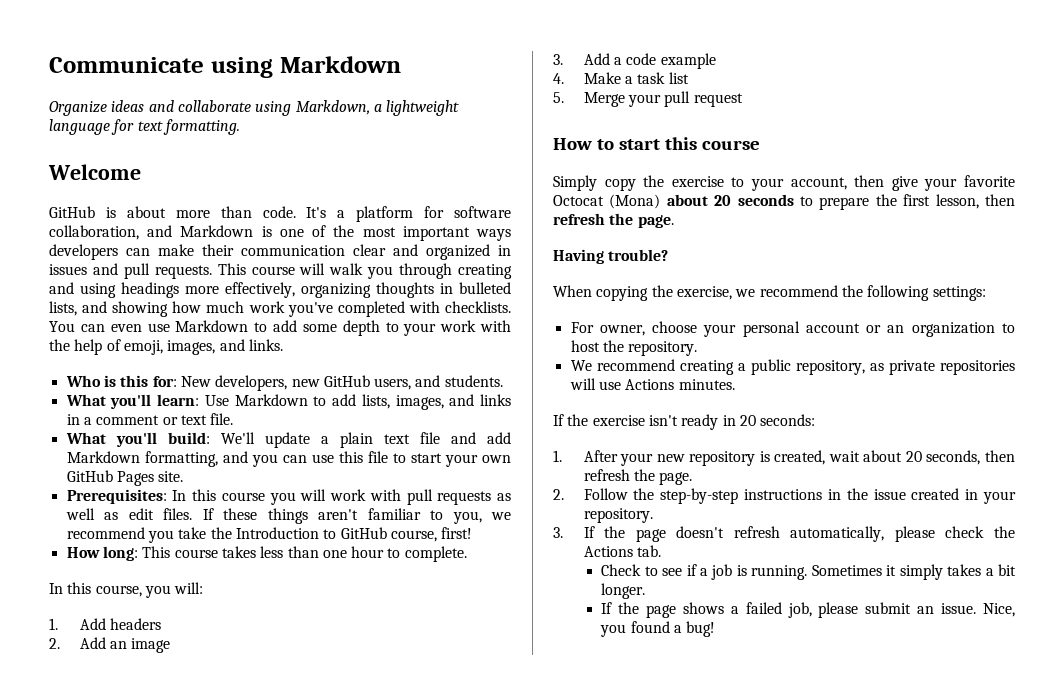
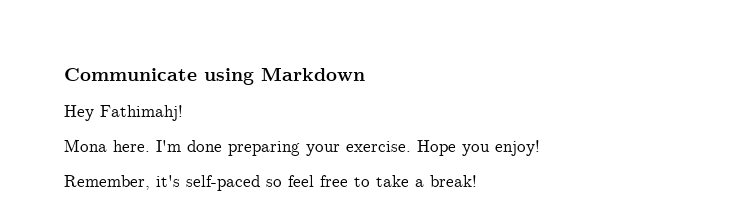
- Organize ideas and collaborate using Markdown, a lightweight language for text formatting.
- Welcome
- GitHub is about more than code. It's a platform for software collaboration, and Markdown is one of the most important ways developers can make their communication clear and organized in issues and pull requests. This course will walk you through creating and using headings more effectively, organizing thoughts in bulleted lists, and showing how much work you've completed with checklists. You can even use Markdown to add some depth to your work with the help of emoji, images, and links.
- Who is this for: New developers, new GitHub users, and students.
- What you'll learn: Use Markdown to add lists, images, and links in a comment or text file.
- What you'll build: We'll update a plain text file and add Markdown formatting, and you can use this file to start your own GitHub Pages site.
- Prerequisites: In this course you will work with pull requests as well as edit files. If these things aren't familiar to you, we recommend you take the Introduction to GitHub course, first!
- How long: This course takes less than one hour to complete.
- In this course, you will:
- 1. Add headers
- 2. Add an image
- 3. Add a code example
- 4. Make a task list
- 5. Merge your pull request
- How to start this course
- Simply copy the exercise to your account, then give your favorite Octocat (Mona) about 20 seconds to prepare the first lesson, then refresh the page.
- Having trouble?
- When copying the exercise, we recommend the following settings:
- For owner, choose your personal account or an organization to host the repository.
- We recommend creating a public repository, as private repositories will use Actions minutes.
- If the exercise isn't ready in 20 seconds:
- 1. After your new repository is created, wait about 20 seconds, then refresh the page.
- 2. Follow the step-by-step instructions in the issue created in your repository.
- 3. If the page doesn't refresh automatically, please check the Actions tab.
- Check to see if a job is running. Sometimes it simply takes a bit longer.
- If the page shows a failed job, please submit an issue. Nice, you found a bug!
+ Hey Fathimahj!
+ Mona here. I'm done preparing your exercise. Hope you enjoy!
+ Remember, it's self-paced so feel free to take a break!

